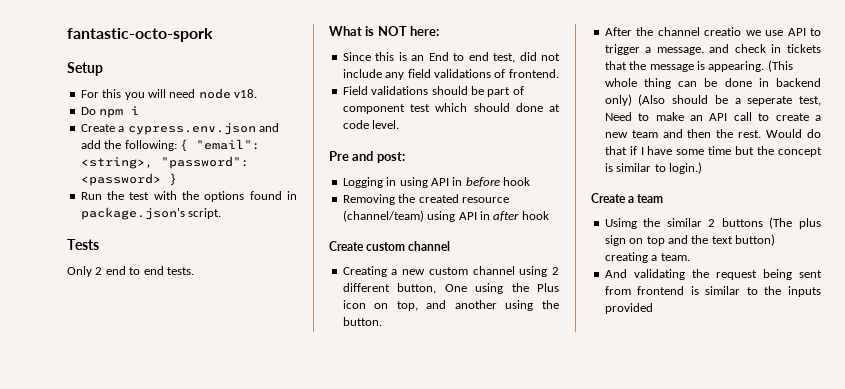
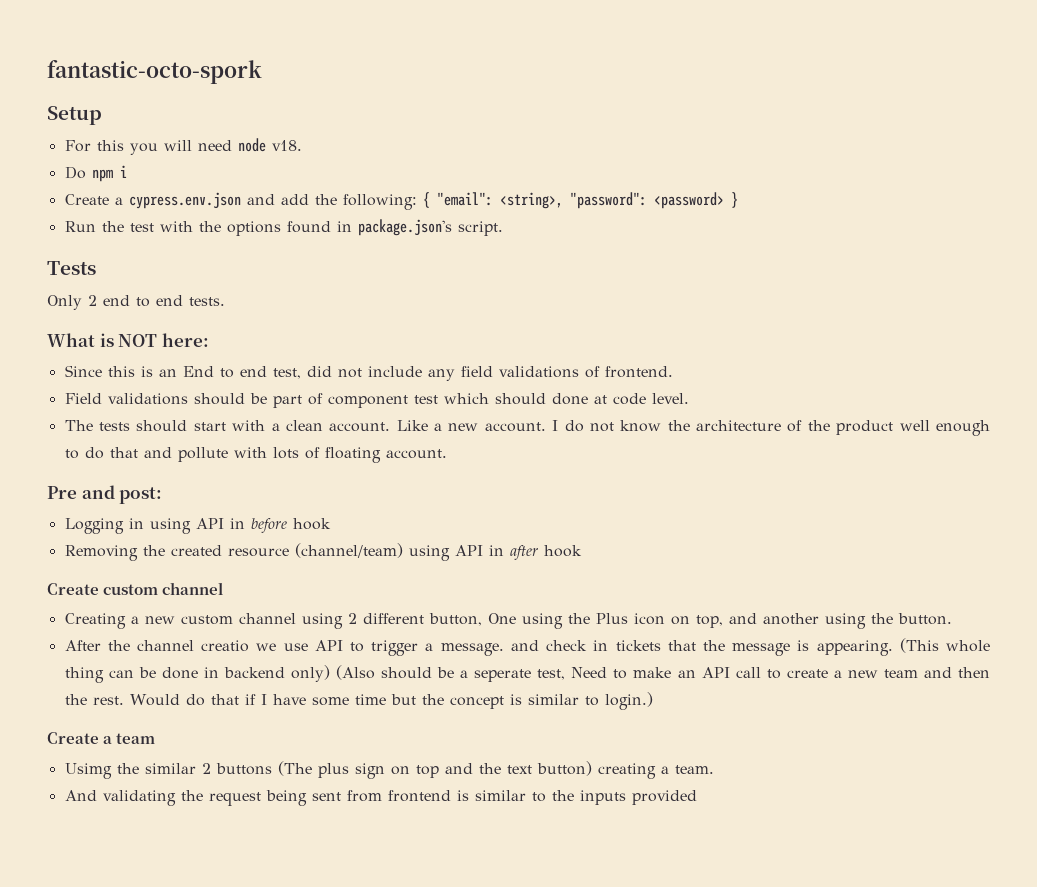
+ The tests should start with a clean account. Like a new account. I do not know the architecture of the product well enough to do that and pollute with lots of floating account.

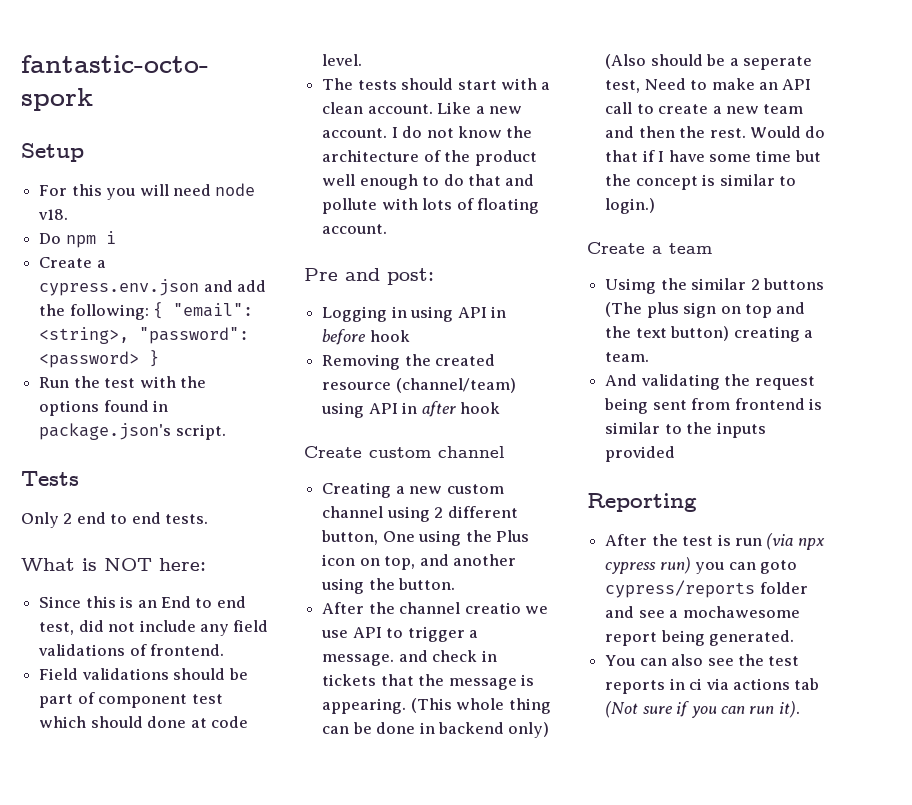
+ Reporting
+ After the test is run (via npx cypress run) you can goto cypress/reports folder and see a mochawesome report being generated.
+ You can also see the test reports in ci via actions tab (Not sure if you can run it).

